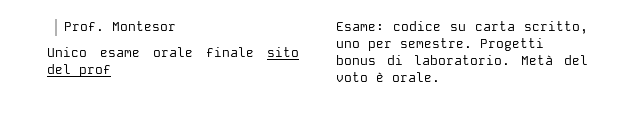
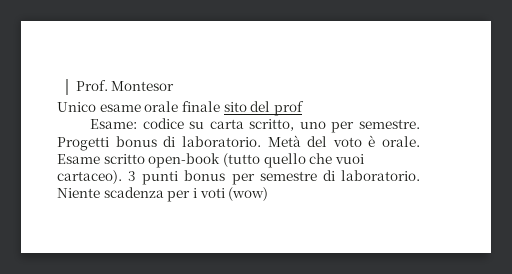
+ Esame scritto open-book (tutto quello che vuoi cartaceo). 3 punti bonus per semestre di laboratorio. Niente scadenza per i voti (wow)

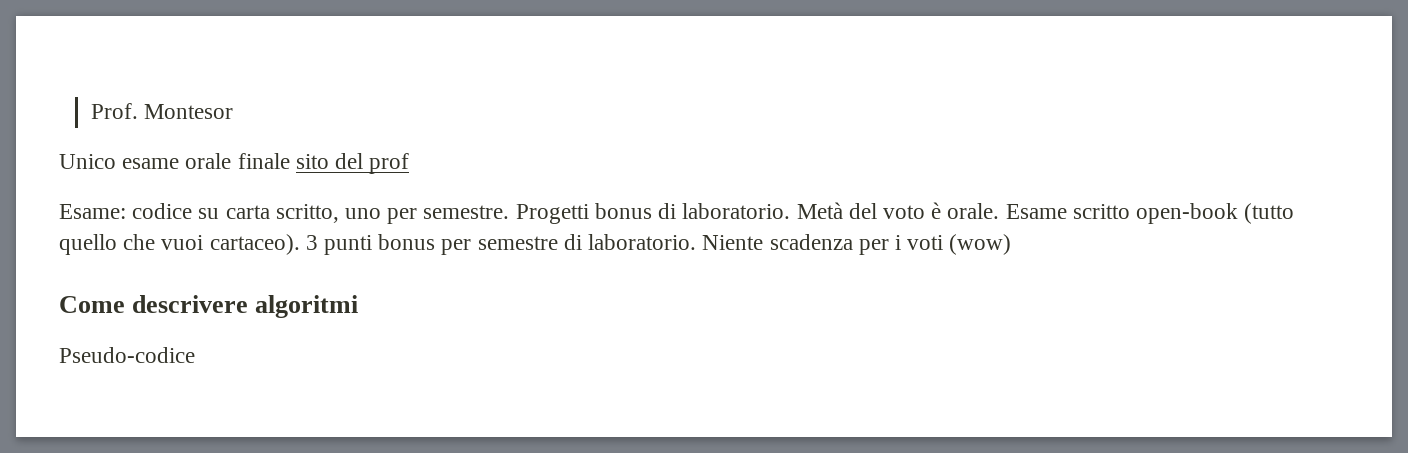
+ Come descrivere algoritmi
+ Pseudo-codice

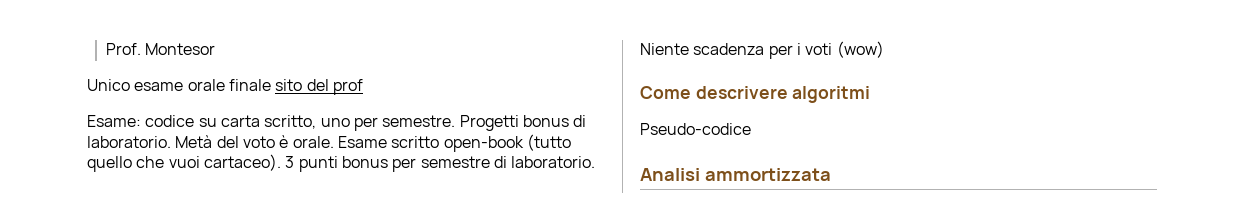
+ Analisi ammortizzata

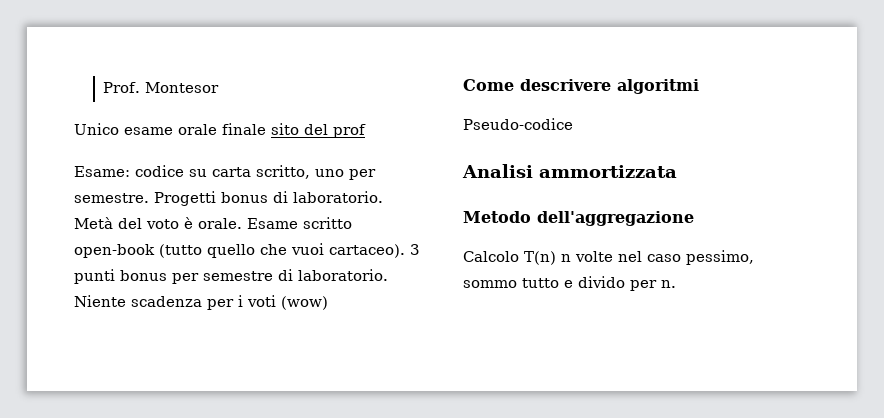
+ Metodo dell'aggregazione
+ Calcolo T(n) n volte nel caso pessimo, sommo tutto e divido per n.

